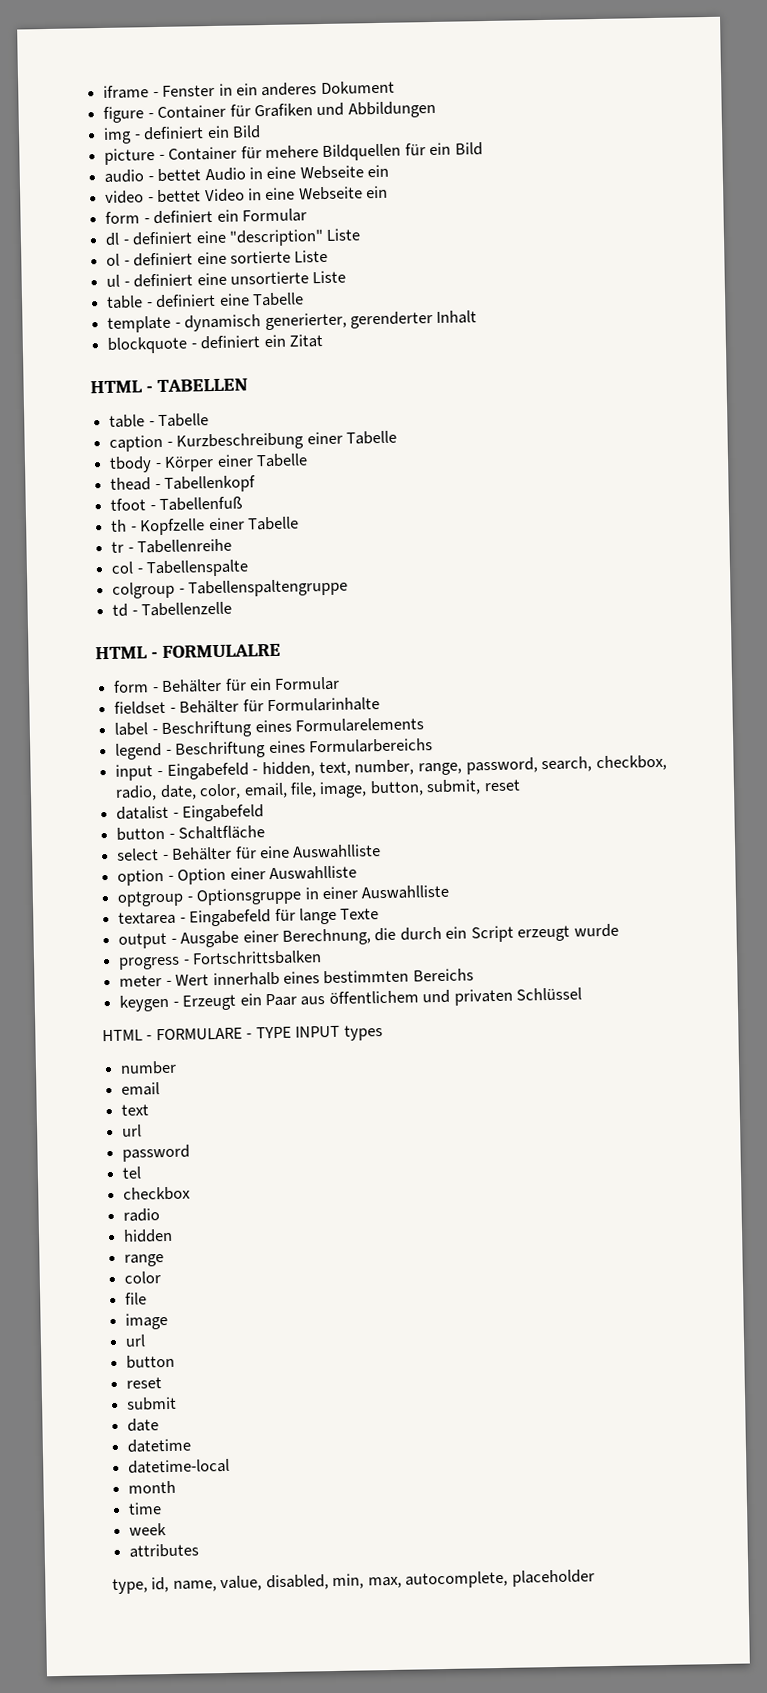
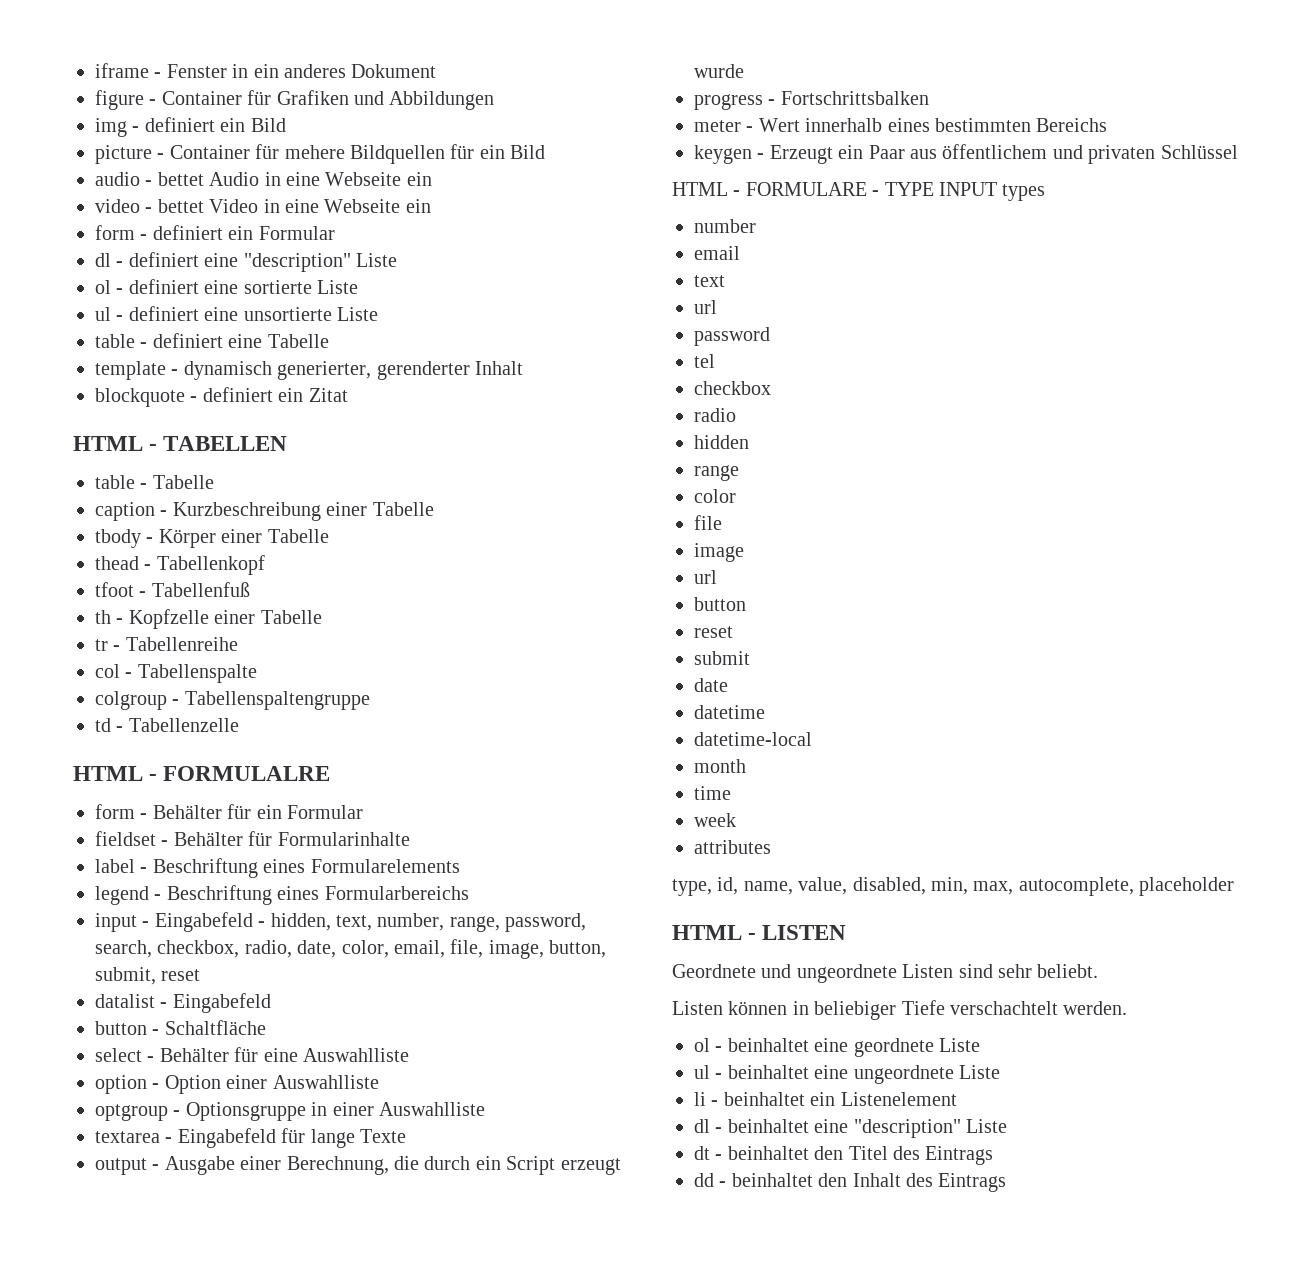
+ HTML - LISTEN
+ Geordnete und ungeordnete Listen sind sehr beliebt.
+ Listen können in beliebiger Tiefe verschachtelt werden.
+ ol - beinhaltet eine geordnete Liste
+ ul - beinhaltet eine ungeordnete Liste
+ li - beinhaltet ein Listenelement
+ dl - beinhaltet eine "description" Liste
+ dt - beinhaltet den Titel des Eintrags
+ dd - beinhaltet den Inhalt des Eintrags

